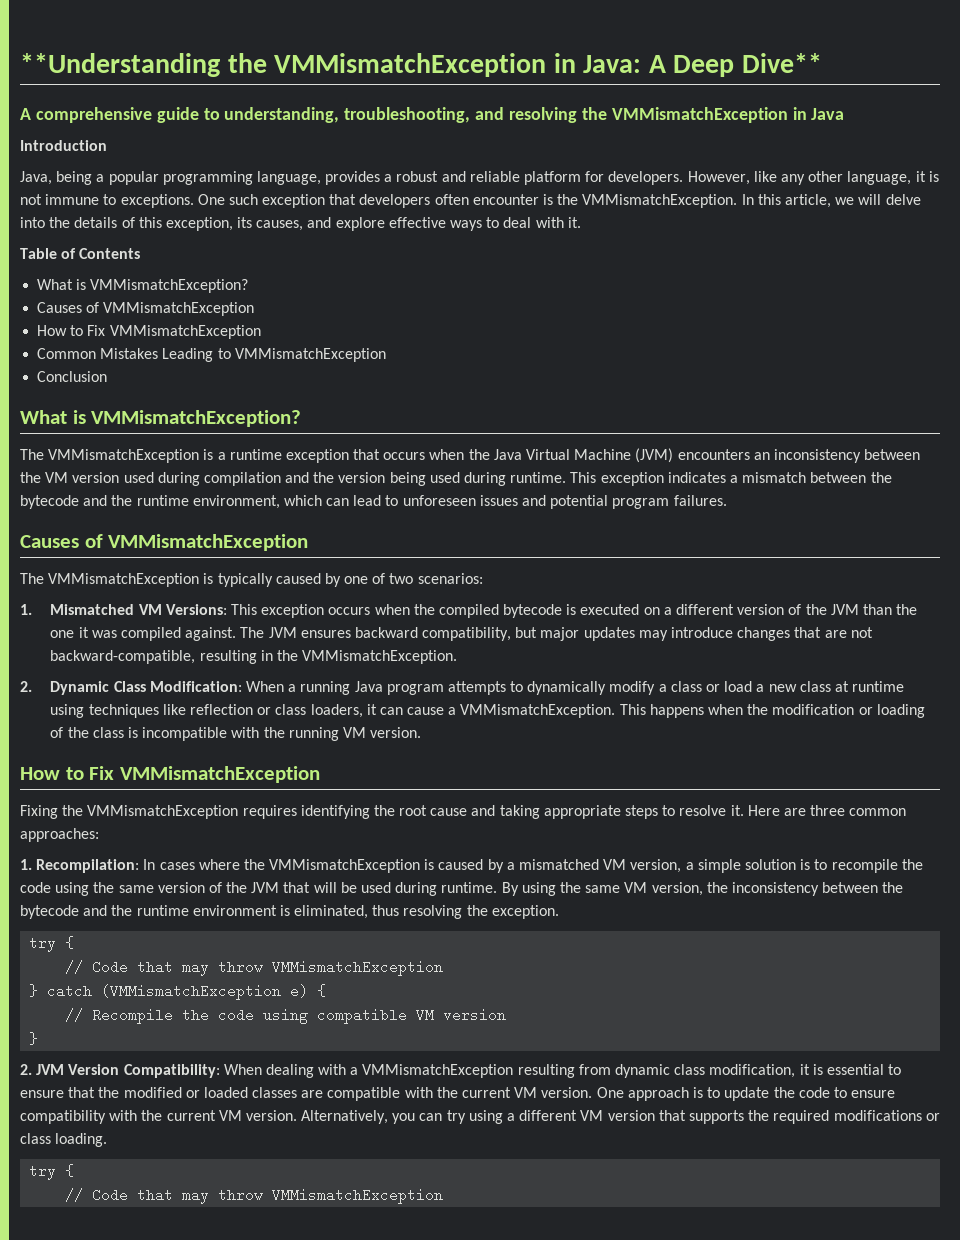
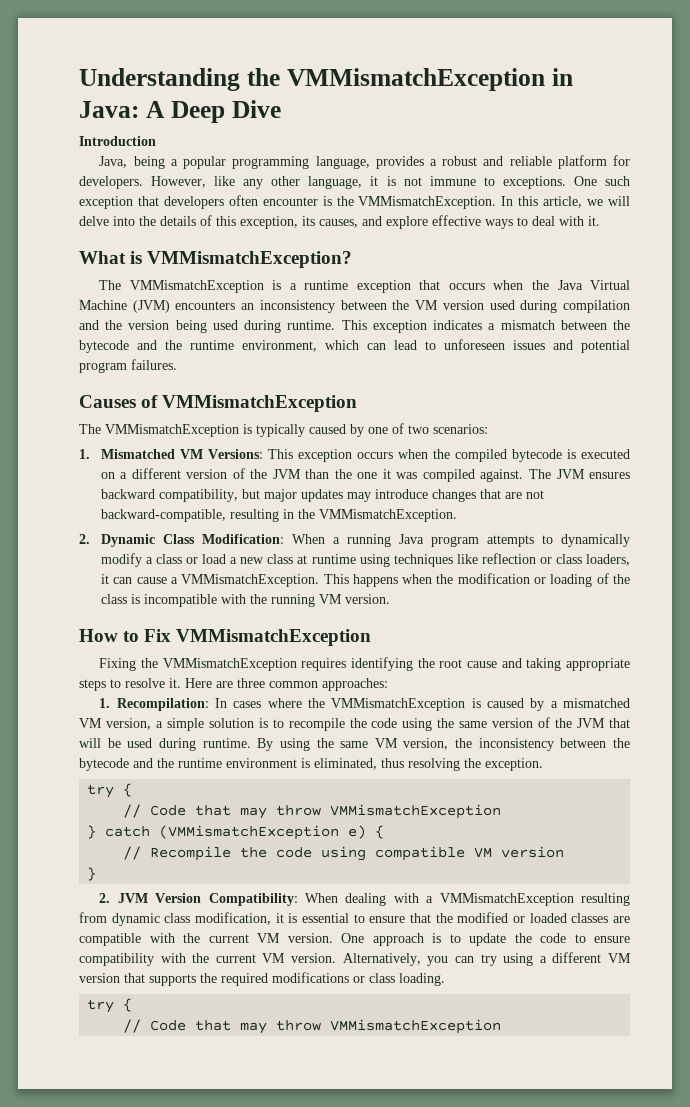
- **Understanding the VMMismatchException in Java: A Deep Dive**
- A comprehensive guide to understanding, troubleshooting, and resolving the VMMismatchException in Java
+ Understanding the VMMismatchException in Java: A Deep Dive
- Table of Contents
- What is VMMismatchException?
- Causes of VMMismatchException
- How to Fix VMMismatchException
- Common Mistakes Leading to VMMismatchException
- Conclusion

